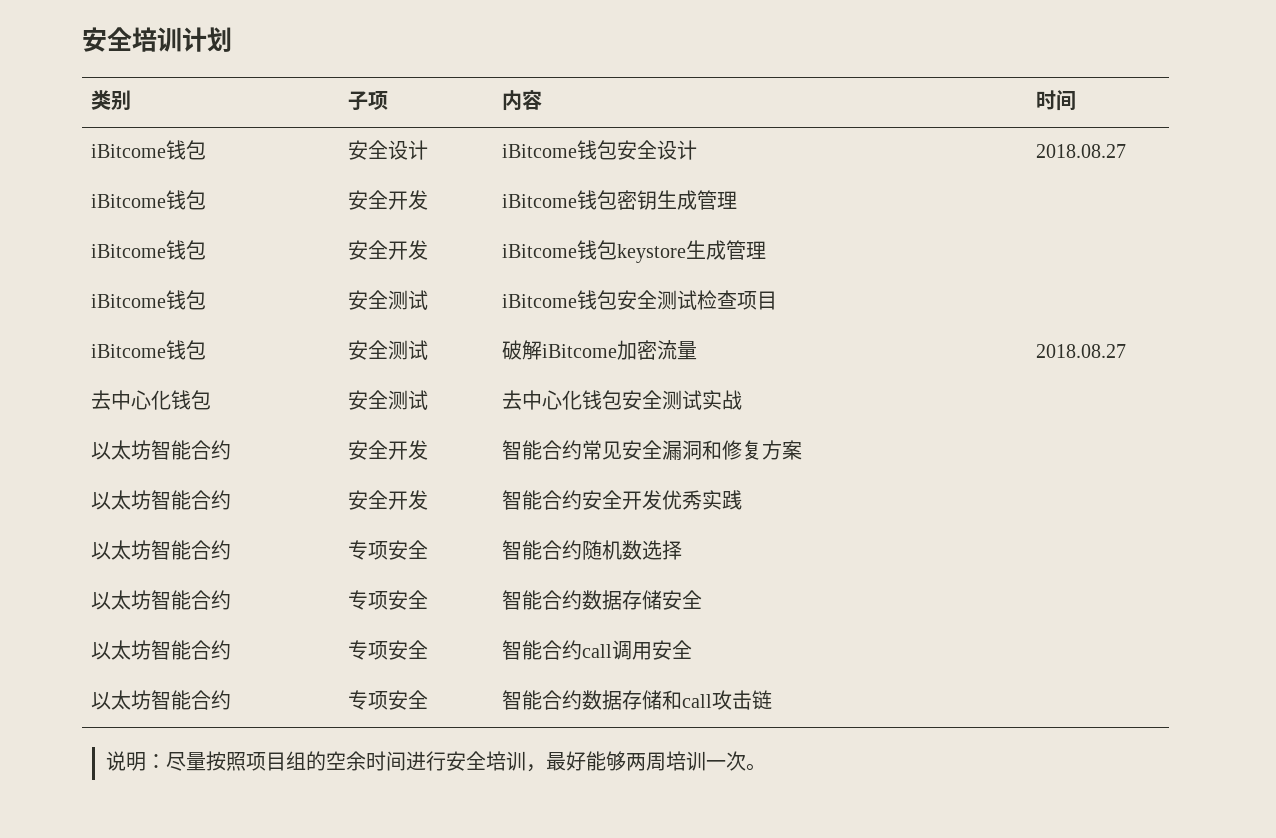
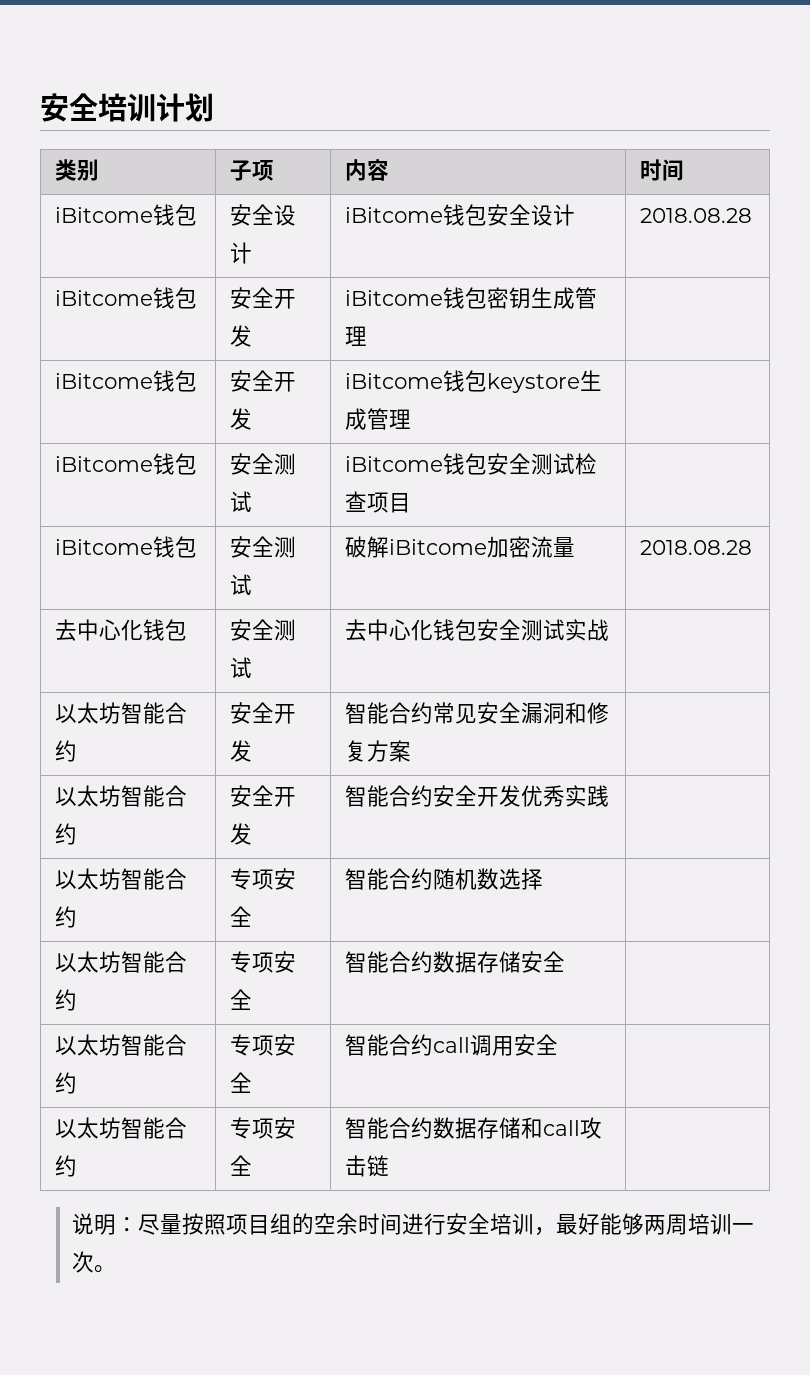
- iBitcome钱包 | 安全设计 | iBitcome钱包安全设计 | 2018.08.27
+ iBitcome钱包 | 安全设计 | iBitcome钱包安全设计 | 2018.08.28
- iBitcome钱包 | 安全测试 | 破解iBitcome加密流量 | 2018.08.27
+ iBitcome钱包 | 安全测试 | 破解iBitcome加密流量 | 2018.08.28

